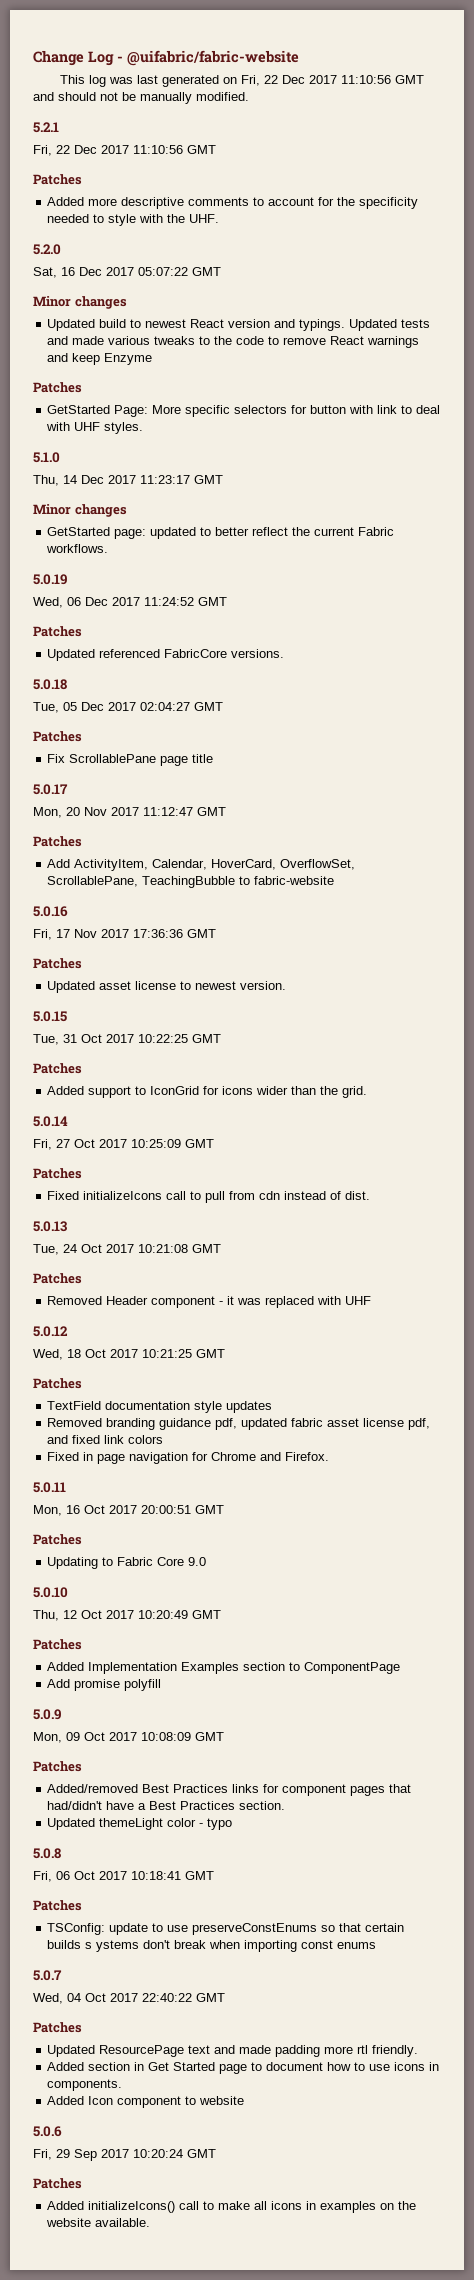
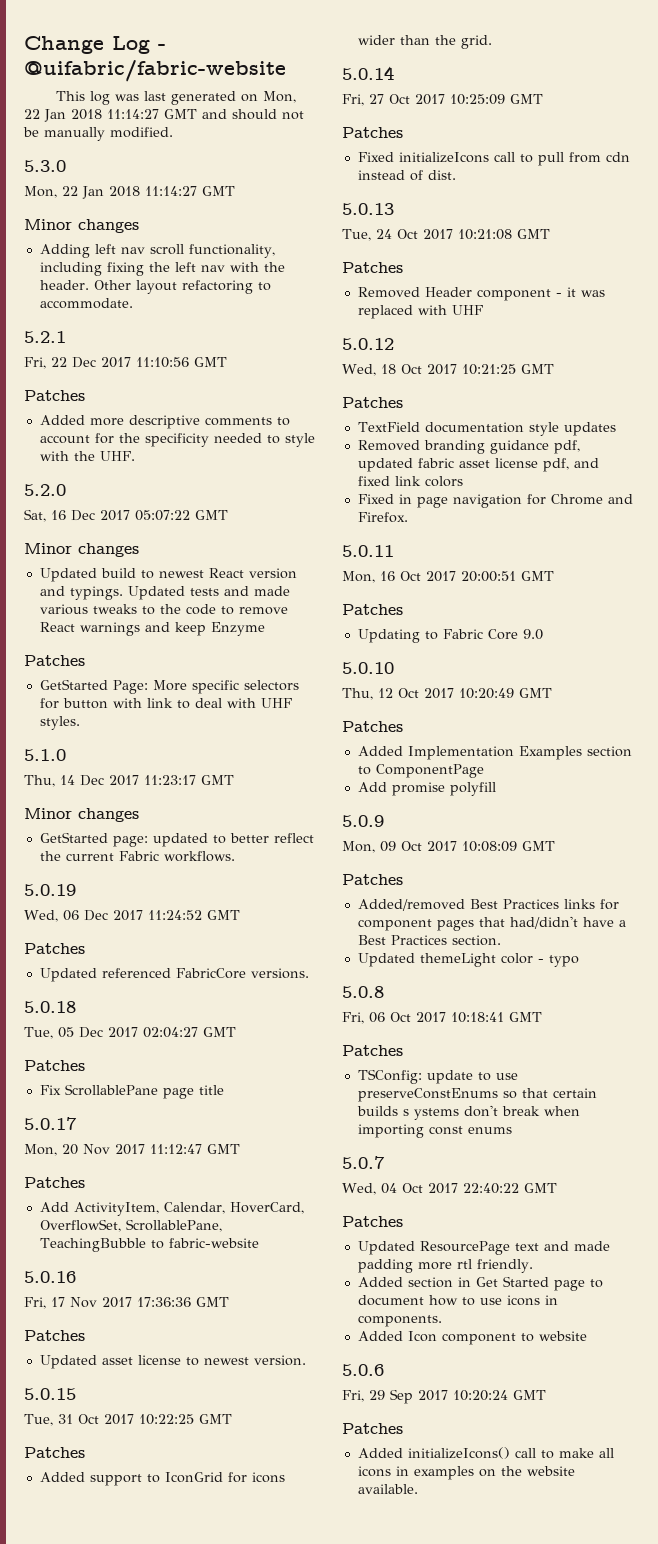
- This log was last generated on Fri, 22 Dec 2017 11:10:56 GMT and should not be manually modified.
+ This log was last generated on Mon, 22 Jan 2018 11:14:27 GMT and should not be manually modified.
+ 5.3.0
+ Mon, 22 Jan 2018 11:14:27 GMT
+ Minor changes
+ Adding left nav scroll functionality, including fixing the left nav with the header. Other layout refactoring to accommodate.

